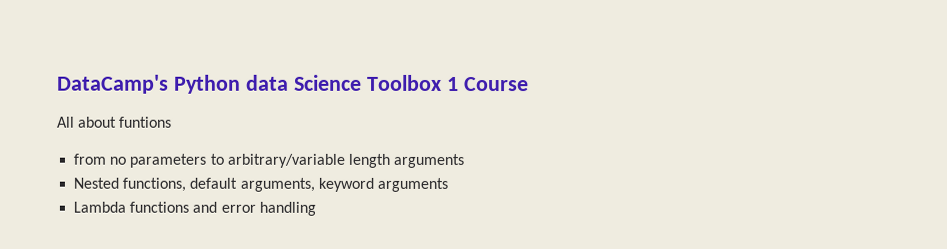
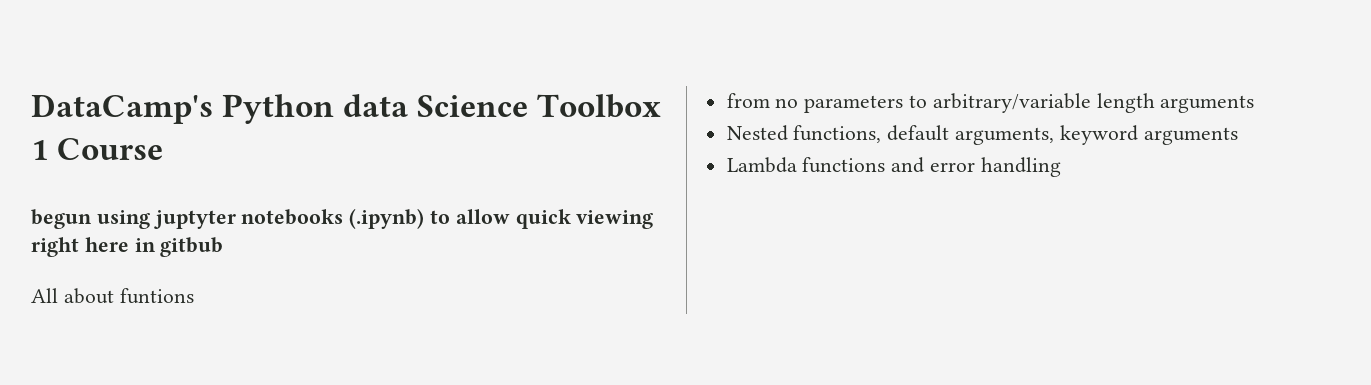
+ begun using juptyter notebooks (.ipynb) to allow quick viewing right here in gitbub

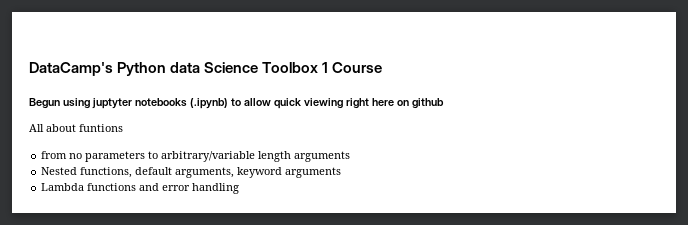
- begun using juptyter notebooks (.ipynb) to allow quick viewing right here in gitbub
+ Begun using juptyter notebooks (.ipynb) to allow quick viewing right here on github

